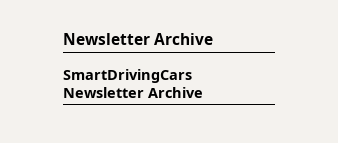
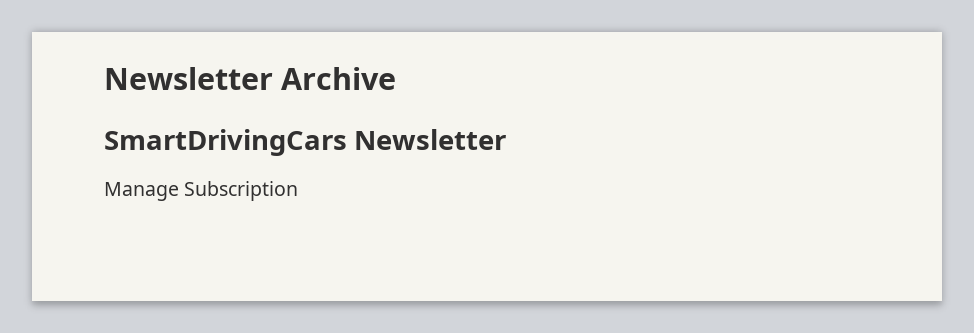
- SmartDrivingCars Newsletter Archive
+ SmartDrivingCars Newsletter
+ Manage Subscription

